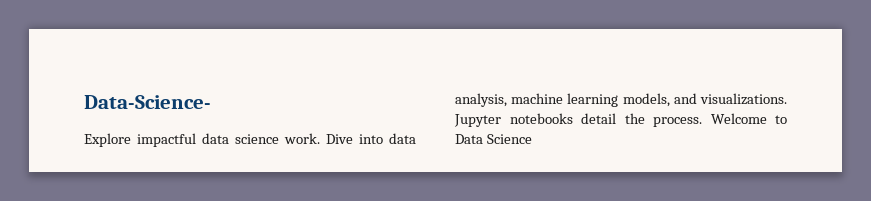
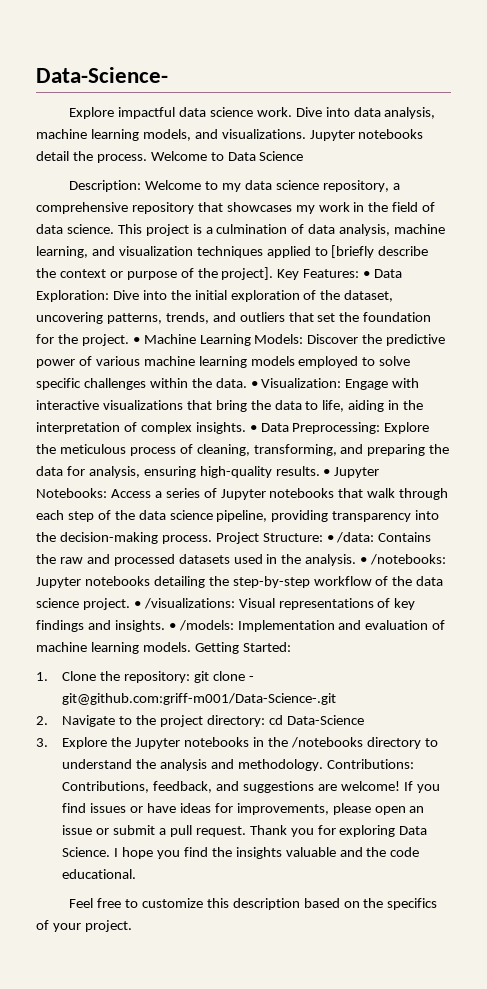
+ Description: Welcome to my data science repository, a comprehensive repository that showcases my work in the field of data science. This project is a culmination of data analysis, machine learning, and visualization techniques applied to [briefly describe the context or purpose of the project]. Key Features: • Data Exploration: Dive into the initial exploration of the dataset, uncovering patterns, trends, and outliers that set the foundation for the project. • Machine Learning Models: Discover the predictive power of various machine learning models employed to solve specific challenges within the data. • Visualization: Engage with interactive visualizations that bring the data to life, aiding in the interpretation of complex insights. • Data Preprocessing: Explore the meticulous process of cleaning, transforming, and preparing the data for analysis, ensuring high-quality results. • Jupyter Notebooks: Access a series of Jupyter notebooks that walk through each step of the data science pipeline, providing transparency into the decision-making process. Project Structure: • /data: Contains the raw and processed datasets used in the analysis. • /notebooks: Jupyter notebooks detailing the step-by-step workflow of the data science project. • /visualizations: Visual representations of key findings and insights. • /models: Implementation and evaluation of machine learning models. Getting Started:
+ 1. Clone the repository: git clone - git@github.com:griff-m001/Data-Science-.git
+ 2. Navigate to the project directory: cd Data-Science
+ 3. Explore the Jupyter notebooks in the /notebooks directory to understand the analysis and methodology. Contributions: Contributions, feedback, and suggestions are welcome! If you find issues or have ideas for improvements, please open an issue or submit a pull request. Thank you for exploring Data Science. I hope you find the insights valuable and the code educational.
+ Feel free to customize this description based on the specifics of your project.

